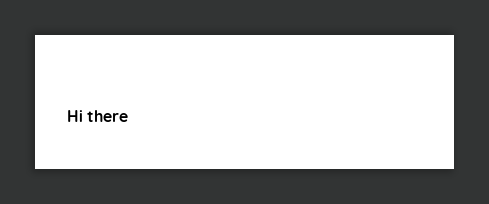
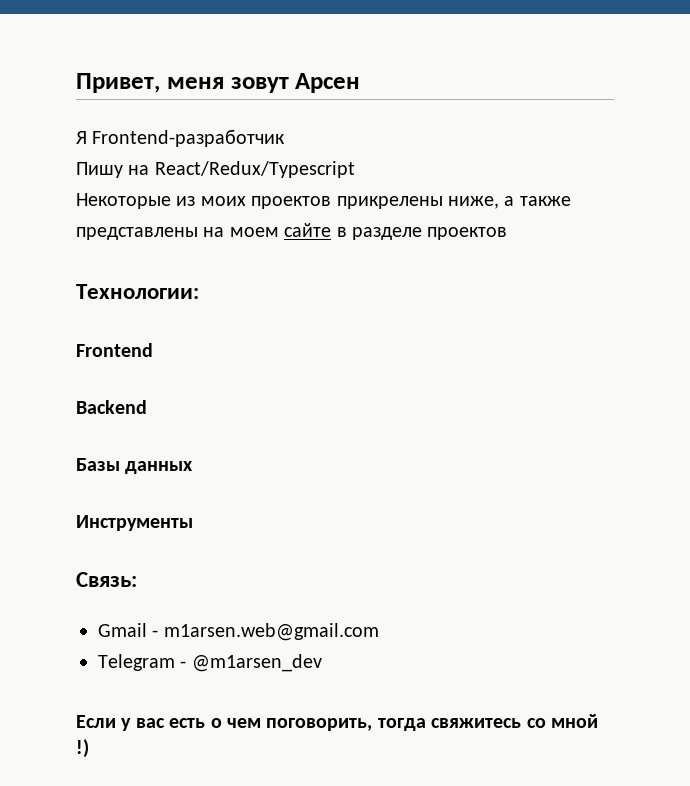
- Hi there
+ Привет, меня зовут Арсен
+ Я Frontend-разработчик
+ Пишу на React/Redux/Typescript
+ Некоторые из моих проектов прикрелены ниже, а также представлены на моем сайте в разделе проектов
+ Технологии:
+ Frontend
+ Backend
+ Базы данных
+ Инструменты
+ Связь:
+ Gmail - m1arsen.web@gmail.com
+ Telegram - @m1arsen_dev
+ Если у вас есть о чем поговорить, тогда свяжитесь со мной !)

